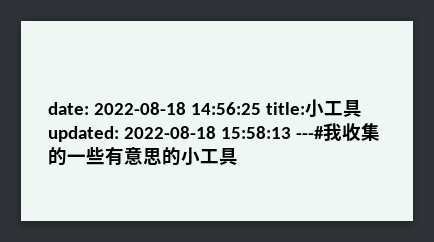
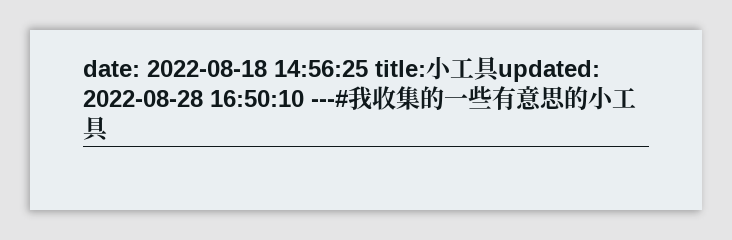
- date: 2022-08-18 14:56:25 title:小工具updated: 2022-08-18 15:58:13 ---#我收集的一些有意思的小工具
+ date: 2022-08-18 14:56:25 title:小工具updated: 2022-08-28 16:50:10 ---#我收集的一些有意思的小工具

